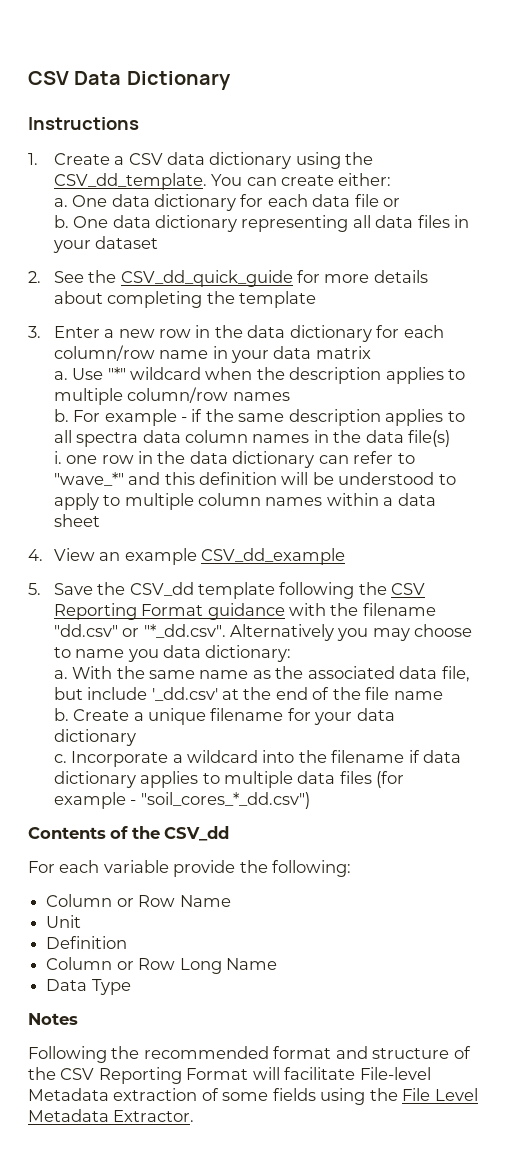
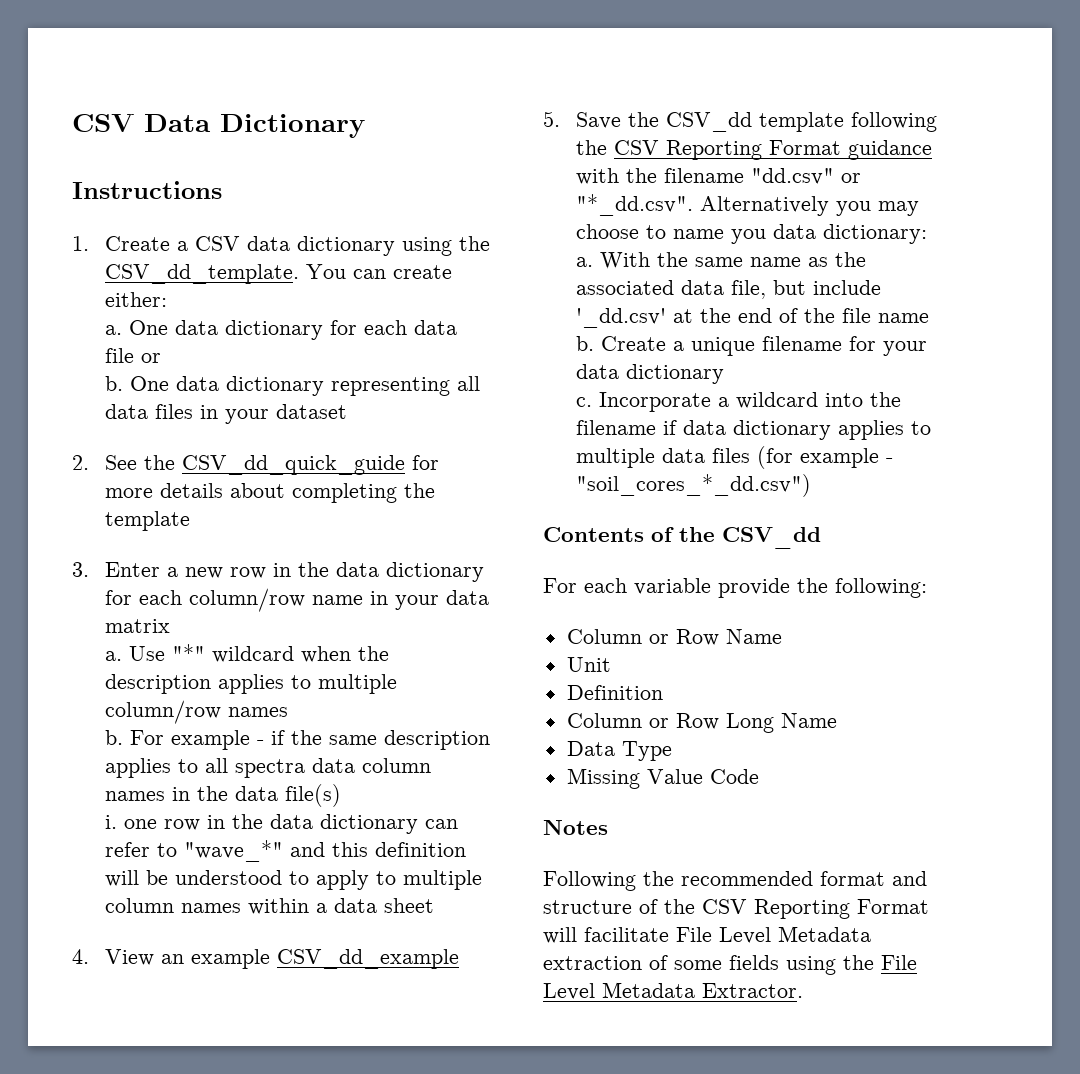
+ Missing Value Code
- Following the recommended format and structure of the CSV Reporting Format will facilitate File-level Metadata extraction of some fields using the File Level Metadata Extractor.
+ Following the recommended format and structure of the CSV Reporting Format will facilitate File Level Metadata extraction of some fields using the File Level Metadata Extractor.

